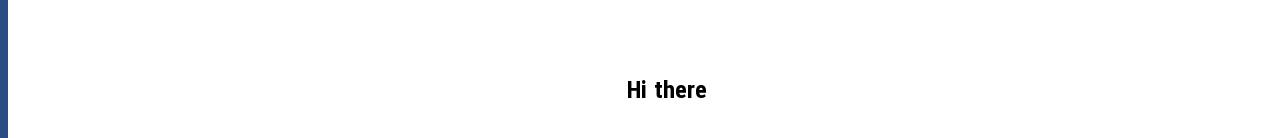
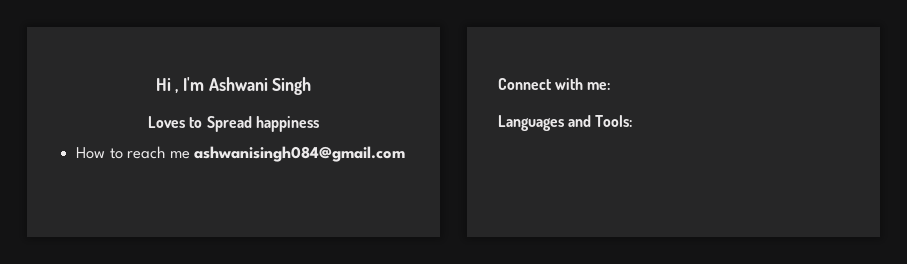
- Hi there
+ Hi , I'm Ashwani Singh
+ Loves to Spread happiness
+ How to reach me ashwanisingh084@gmail.com
+ Connect with me:
+ Languages and Tools:

